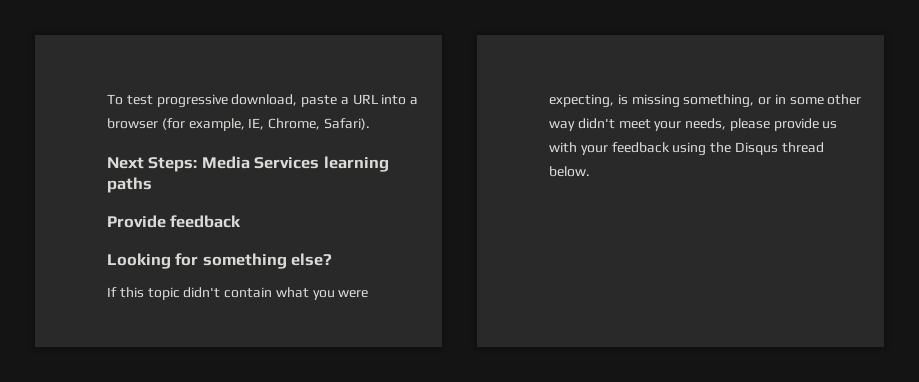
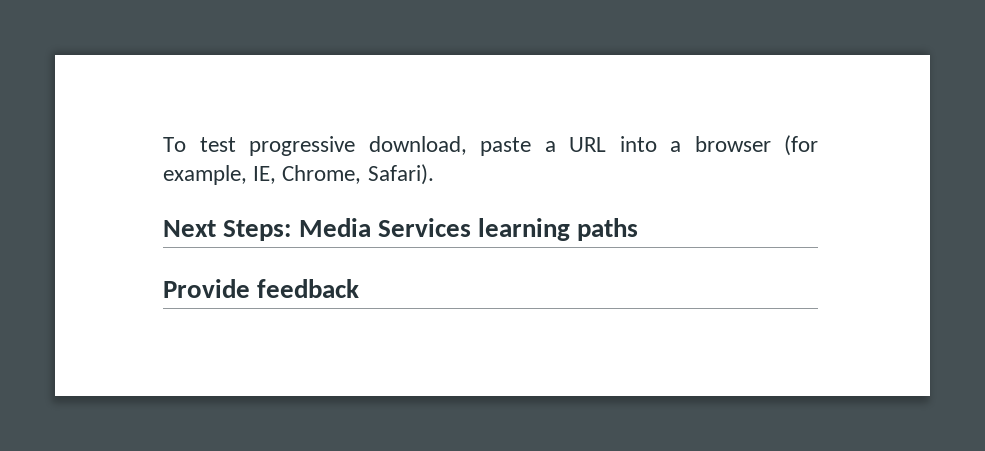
- Looking for something else?
- If this topic didn't contain what you were expecting, is missing something, or in some other way didn't meet your needs, please provide us with your feedback using the Disqus thread below.

